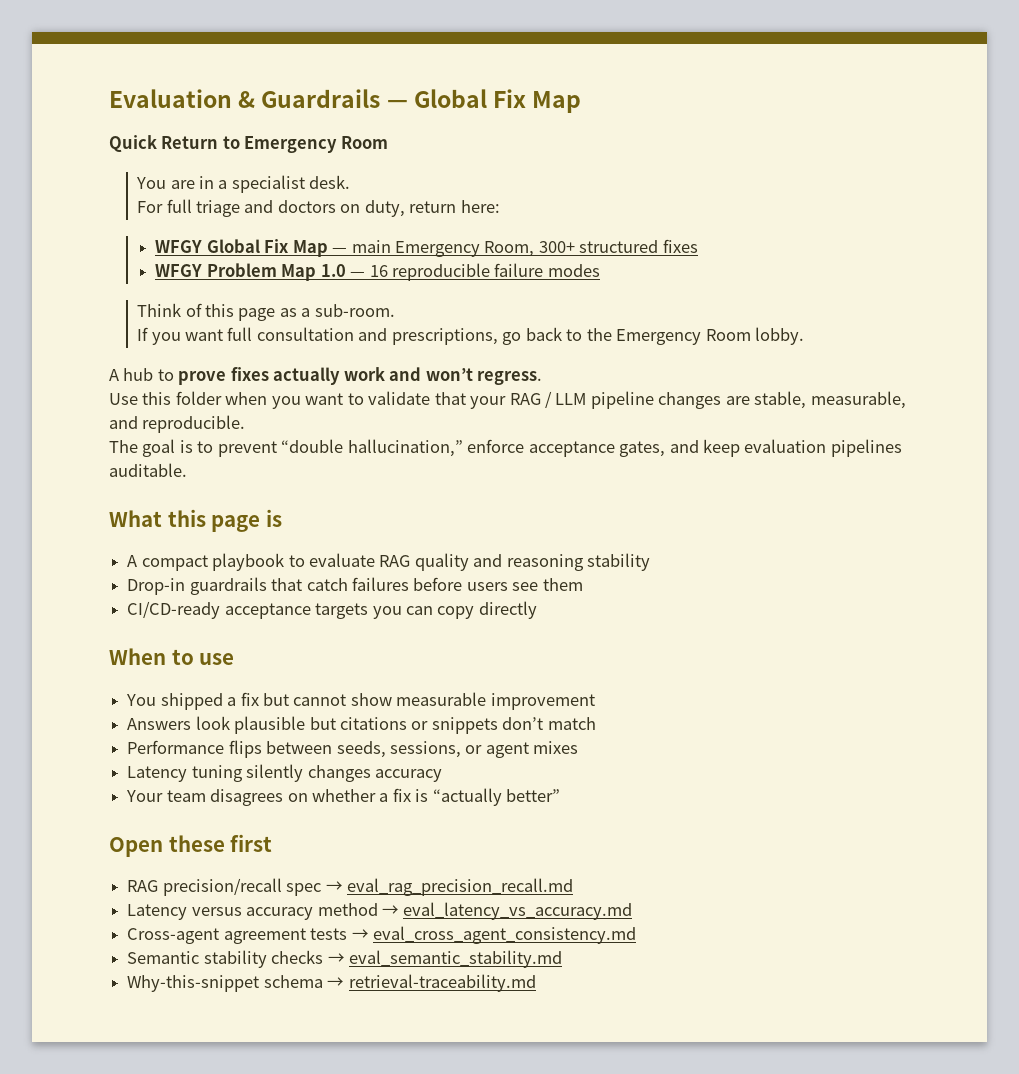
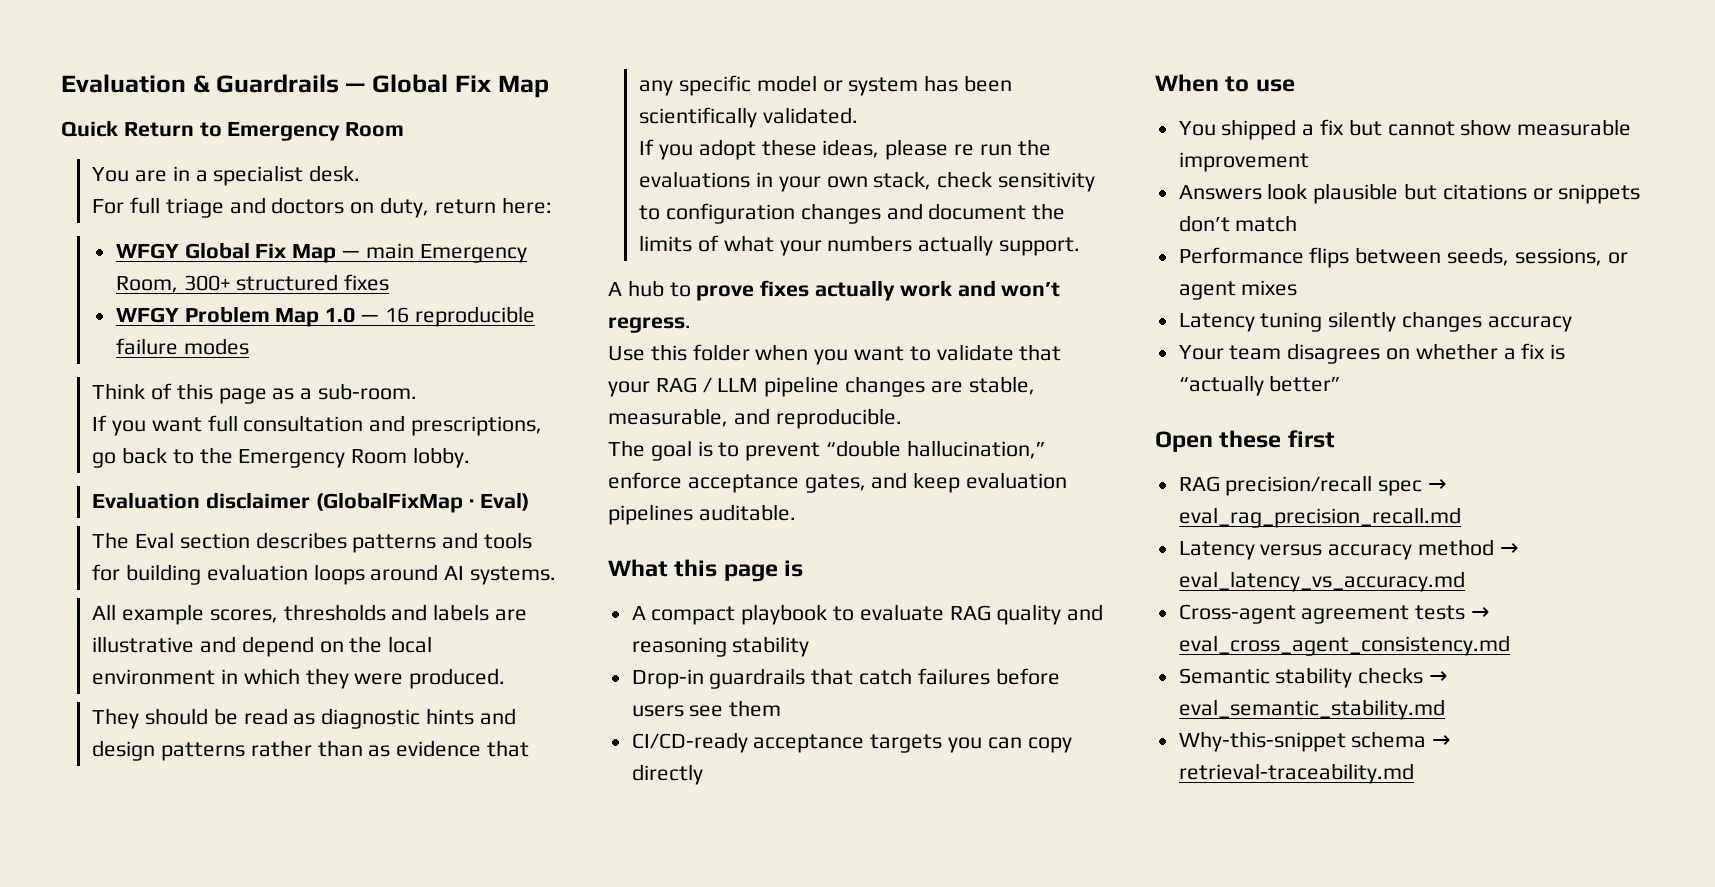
+ Evaluation disclaimer (GlobalFixMap · Eval)
+ The Eval section describes patterns and tools for building evaluation loops around AI systems.
+ All example scores, thresholds and labels are illustrative and depend on the local environment in which they were produced.
+ They should be read as diagnostic hints and design patterns rather than as evidence that any specific model or system has been scientifically validated.
+ If you adopt these ideas, please re run the evaluations in your own stack, check sensitivity to configuration changes and document the limits of what your numbers actually support.

